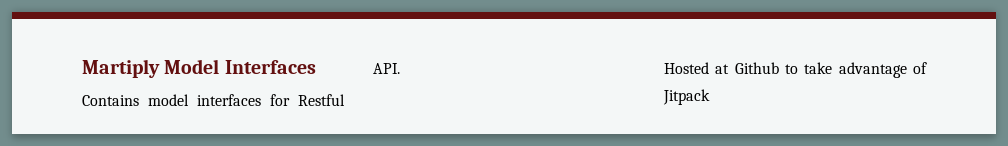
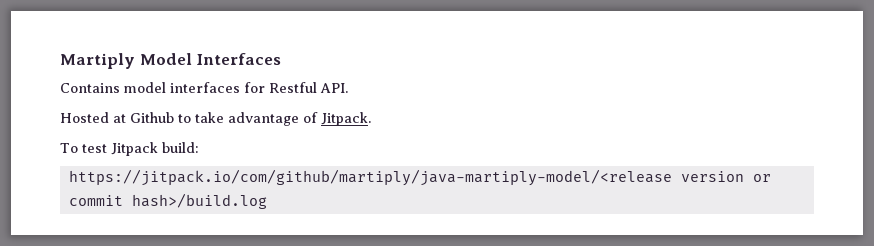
- Hosted at Github to take advantage of Jitpack
+ Hosted at Github to take advantage of Jitpack.
+ To test Jitpack build:
+ https://jitpack.io/com/github/martiply/java-martiply-model/<release version or commit hash>/build.log

